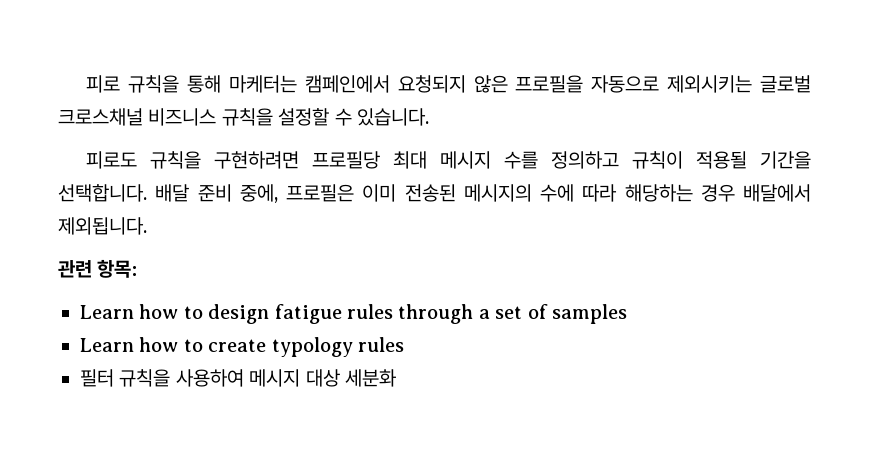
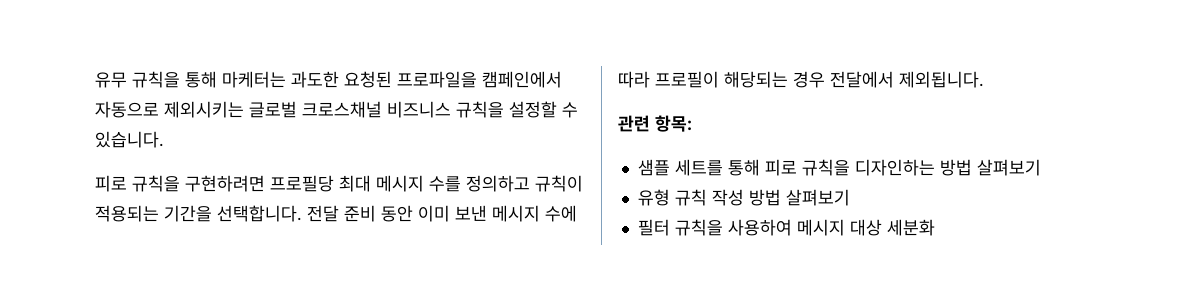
- 피로 규칙을 통해 마케터는 캠페인에서 요청되지 않은 프로필을 자동으로 제외시키는 글로벌 크로스채널 비즈니스 규칙을 설정할 수 있습니다.
+ 유무 규칙을 통해 마케터는 과도한 요청된 프로파일을 캠페인에서 자동으로 제외시키는 글로벌 크로스채널 비즈니스 규칙을 설정할 수 있습니다.
- 피로도 규칙을 구현하려면 프로필당 최대 메시지 수를 정의하고 규칙이 적용될 기간을 선택합니다.
+ 피로 규칙을 구현하려면 프로필당 최대 메시지 수를 정의하고 규칙이 적용되는 기간을 선택합니다.
- 배달 준비 중에, 프로필은 이미 전송된 메시지의 수에 따라 해당하는 경우 배달에서 제외됩니다.
+ 전달 준비 동안 이미 보낸 메시지 수에 따라 프로필이 해당되는 경우 전달에서 제외됩니다.
  관련 항목:
- Learn how to design fatigue rules through a set of samples
- Learn how to create typology rules
+ 샘플 세트를 통해 피로 규칙을 디자인하는 방법 살펴보기
+ 유형 규칙 작성 방법 살펴보기

